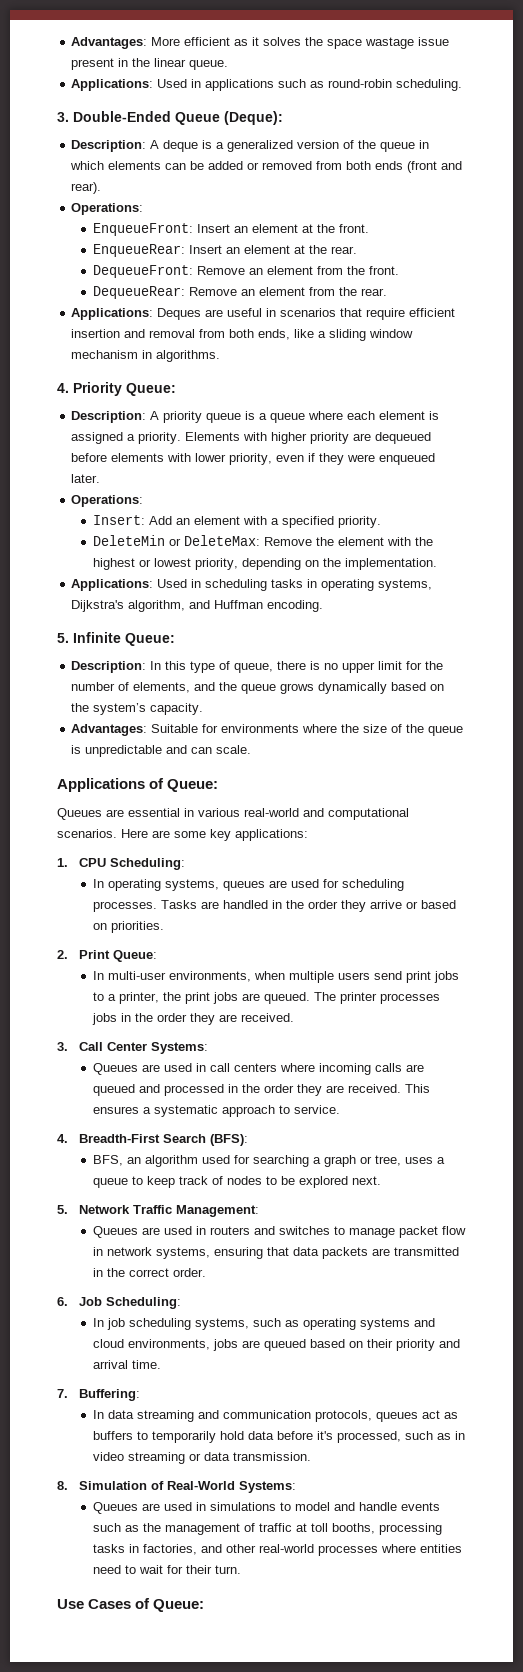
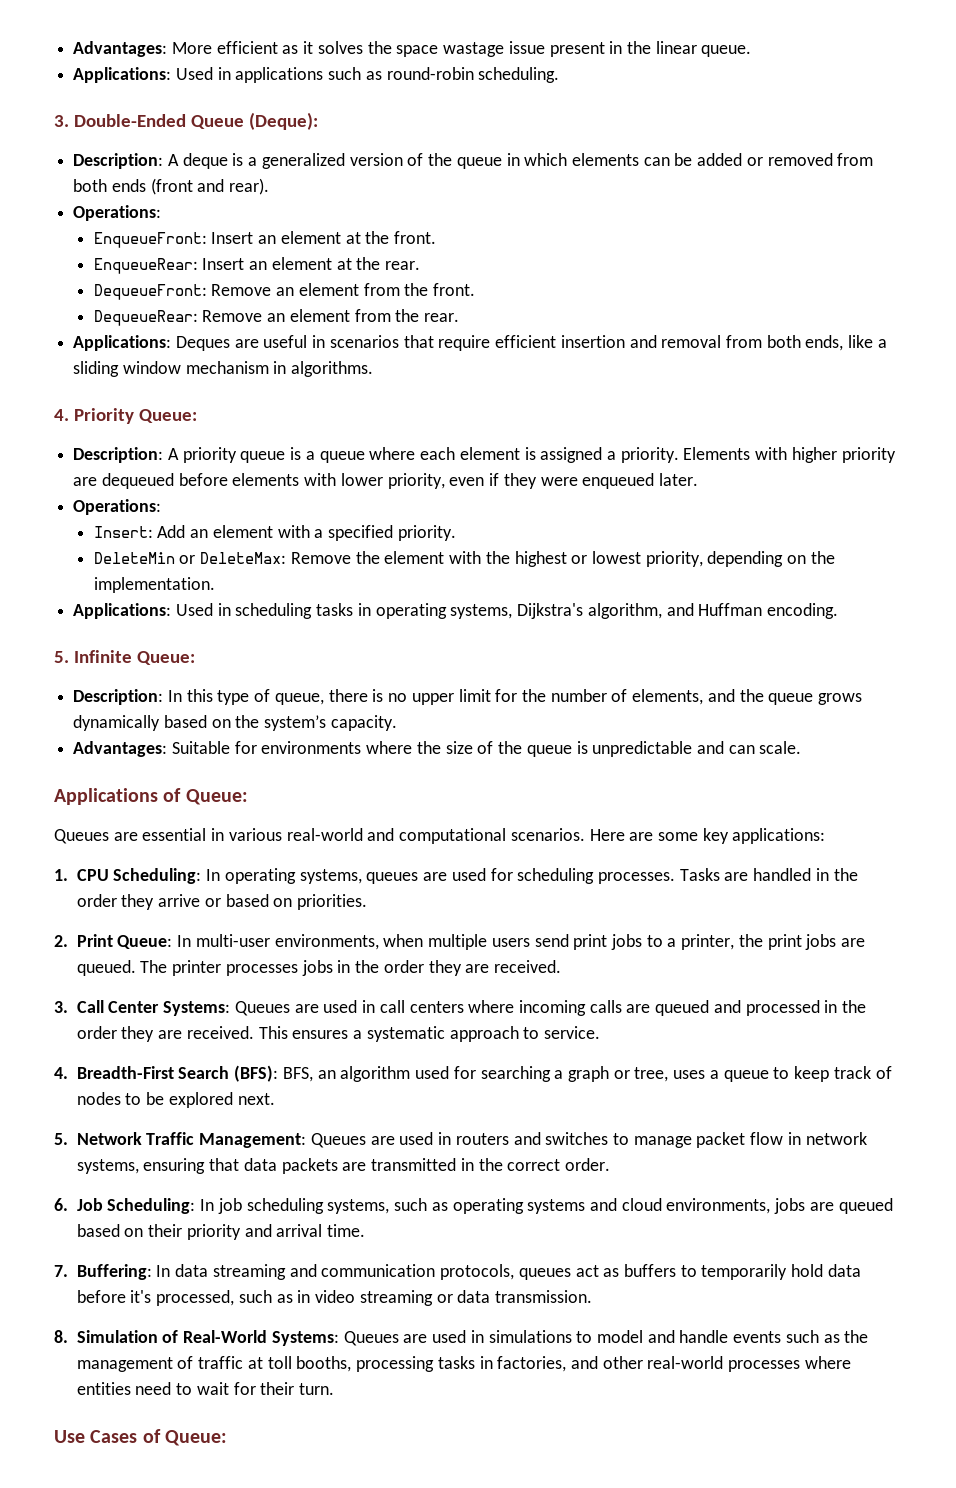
- 1. CPU Scheduling:
- In operating systems, queues are used for scheduling processes.
+ 1. CPU Scheduling: In operating systems, queues are used for scheduling processes.
- 2. Print Queue:
- In multi-user environments, when multiple users send print jobs to a printer, the print jobs are queued.
+ 2. Print Queue: In multi-user environments, when multiple users send print jobs to a printer, the print jobs are queued.
- 3. Call Center Systems:
- Queues are used in call centers where incoming calls are queued and processed in the order they are received.
+ 3. Call Center Systems: Queues are used in call centers where incoming calls are queued and processed in the order they are received.
- 4. Breadth-First Search (BFS):
- BFS, an algorithm used for searching a graph or tree, uses a queue to keep track of nodes to be explored next.
+ 4. Breadth-First Search (BFS): BFS, an algorithm used for searching a graph or tree, uses a queue to keep track of nodes to be explored next.
- 5. Network Traffic Management:
- Queues are used in routers and switches to manage packet flow in network systems, ensuring that data packets are transmitted in the correct order.
+ 5. Network Traffic Management: Queues are used in routers and switches to manage packet flow in network systems, ensuring that data packets are transmitted in the correct order.
- 6. Job Scheduling:
- In job scheduling systems, such as operating systems and cloud environments, jobs are queued based on their priority and arrival time.
+ 6. Job Scheduling: In job scheduling systems, such as operating systems and cloud environments, jobs are queued based on their priority and arrival time.
- 7. Buffering:
- In data streaming and communication protocols, queues act as buffers to temporarily hold data before it's processed, such as in video streaming or data transmission.
+ 7. Buffering: In data streaming and communication protocols, queues act as buffers to temporarily hold data before it's processed, such as in video streaming or data transmission.
- 8. Simulation of Real-World Systems:
- Queues are used in simulations to model and handle events such as the management of traffic at toll booths, processing tasks in factories, and other real-world processes where entities need to wait for their turn.
+ 8. Simulation of Real-World Systems: Queues are used in simulations to model and handle events such as the management of traffic at toll booths, processing tasks in factories, and other real-world processes where entities need to wait for their turn.

